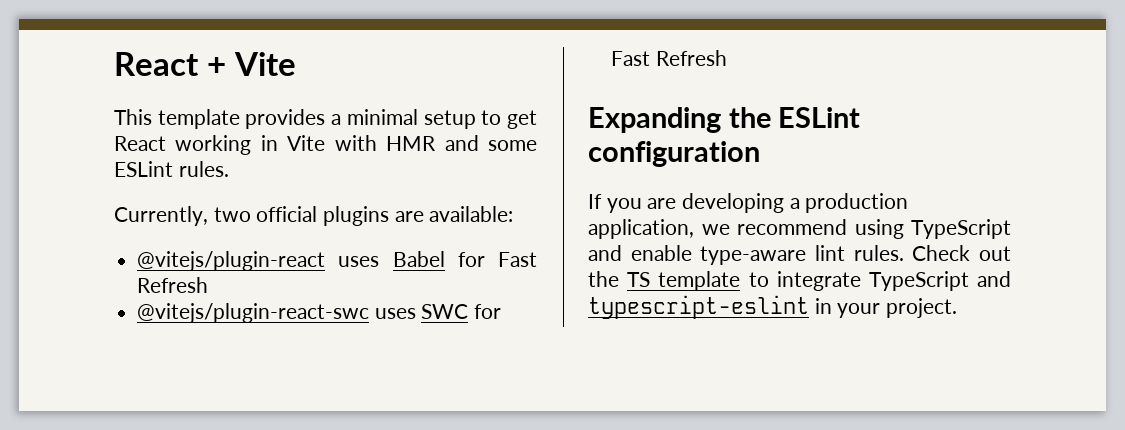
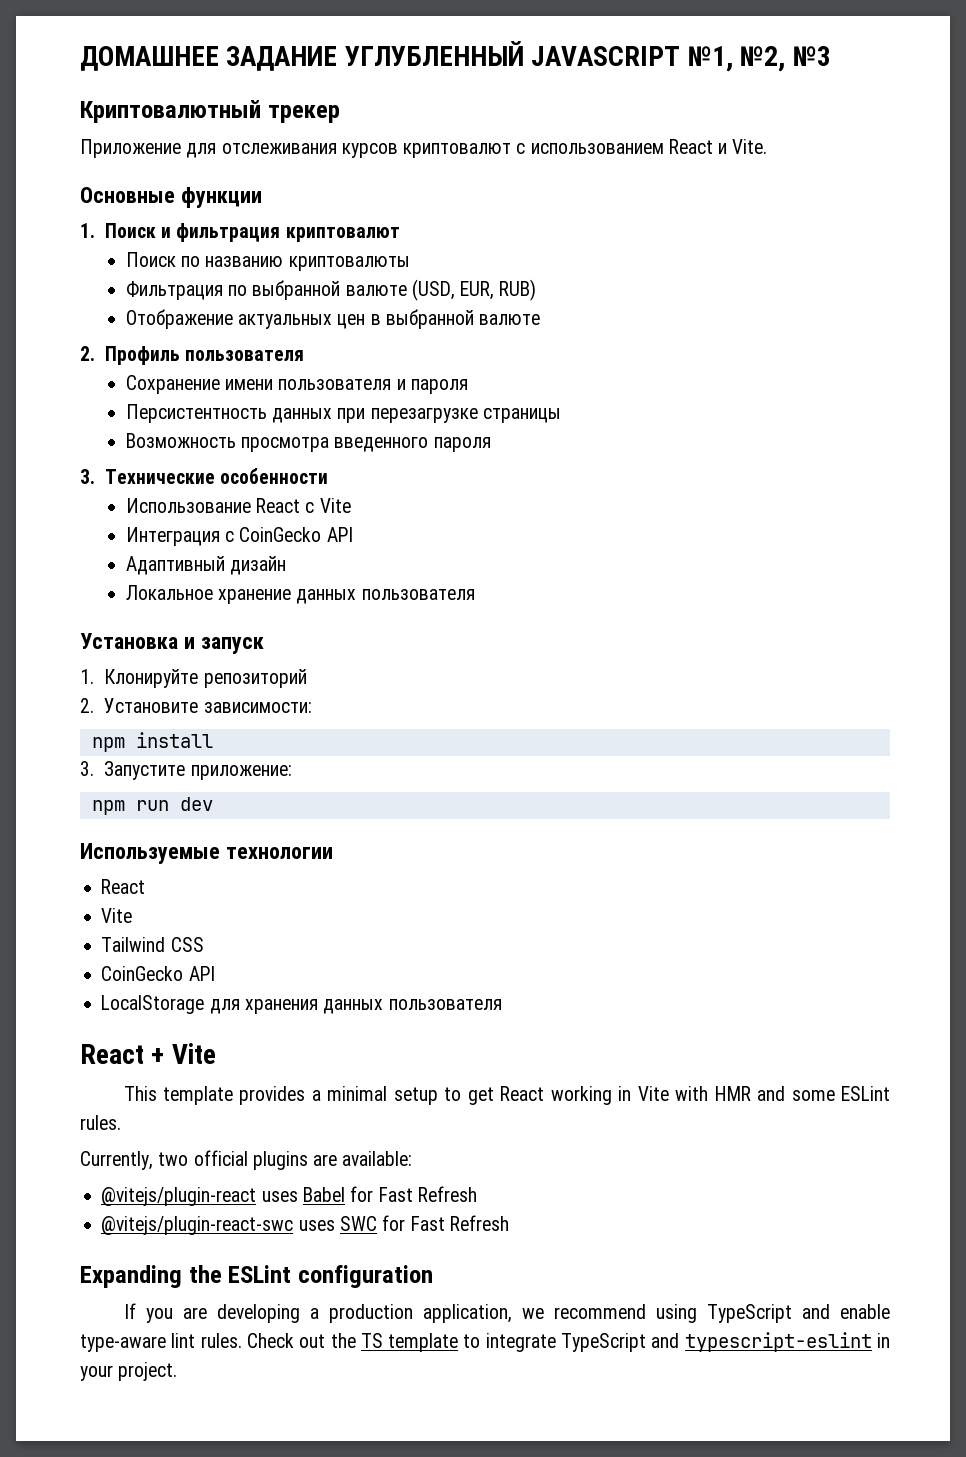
+ ДОМАШНЕЕ ЗАДАНИЕ УГЛУБЛЕННЫЙ JAVASCRIPT №1, №2, №3
+ Криптовалютный трекер
+ Приложение для отслеживания курсов криптовалют с использованием React и Vite.
+ Основные функции
+ 1. Поиск и фильтрация криптовалют
+ Поиск по названию криптовалюты
+ Фильтрация по выбранной валюте (USD, EUR, RUB)
+ Отображение актуальных цен в выбранной валюте
+ 2. Профиль пользователя
+ Сохранение имени пользователя и пароля
+ Персистентность данных при перезагрузке страницы
+ Возможность просмотра введенного пароля
+ 3. Технические особенности
+ Использование React с Vite
+ Интеграция с CoinGecko API
+ Адаптивный дизайн
+ Локальное хранение данных пользователя
+ Установка и запуск
+ 1. Клонируйте репозиторий
+ 2. Установите зависимости:
+ npm install
+ 3. Запустите приложение:
+ npm run dev
+ Используемые технологии
+ React
+ Vite
+ Tailwind CSS
+ CoinGecko API
+ LocalStorage для хранения данных пользователя

